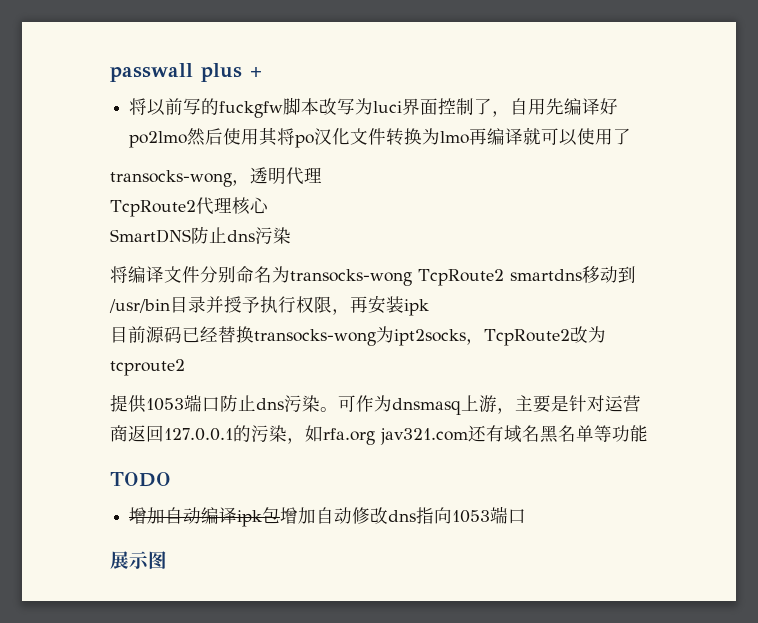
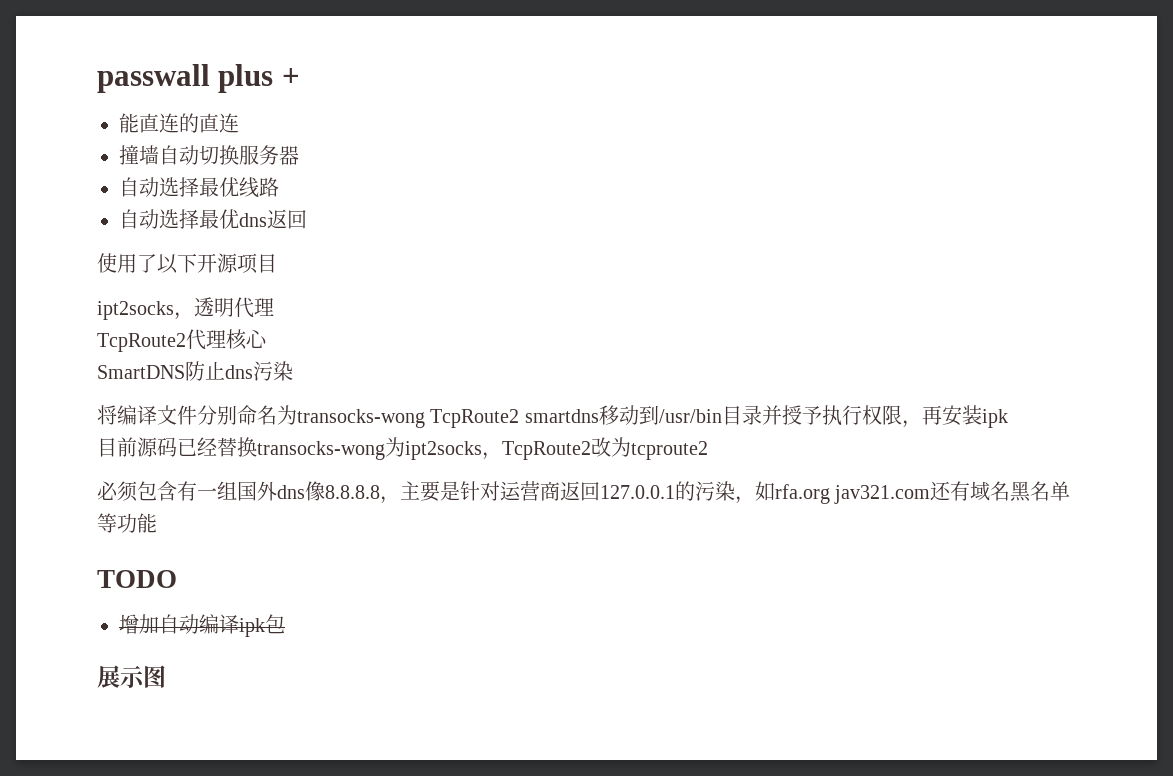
- 将以前写的fuckgfw脚本改写为luci界面控制了，自用先编译好po2lmo然后使用其将po汉化文件转换为lmo再编译就可以使用了
- transocks-wong，透明代理
+ 能直连的直连
+ 撞墙自动切换服务器
+ 自动选择最优线路
+ 自动选择最优dns返回
+ 使用了以下开源项目
+ ipt2socks，透明代理
- 提供1053端口防止dns污染。可作为dnsmasq上游，主要是针对运营商返回127.0.0.1的污染，如rfa.org jav321.com还有域名黑名单等功能
+ 必须包含有一组国外dns像8.8.8.8，主要是针对运营商返回127.0.0.1的污染，如rfa.org jav321.com还有域名黑名单等功能
- 增加自动编译ipk包增加自动修改dns指向1053端口
+ 增加自动编译ipk包

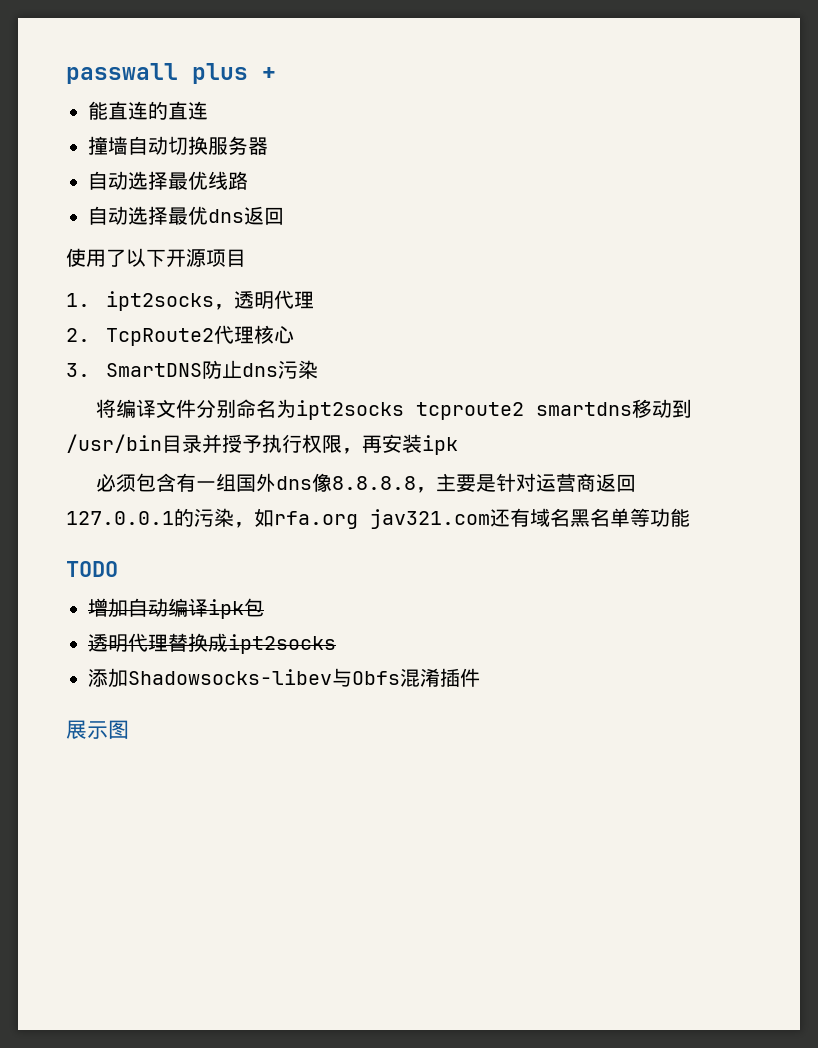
- ipt2socks，透明代理
+ 1. ipt2socks，透明代理
- TcpRoute2代理核心
+ 2. TcpRoute2代理核心
- SmartDNS防止dns污染
+ 3. SmartDNS防止dns污染
- 将编译文件分别命名为transocks-wong TcpRoute2 smartdns移动到/usr/bin目录并授予执行权限，再安装ipk
+ 将编译文件分别命名为ipt2socks tcproute2 smartdns移动到/usr/bin目录并授予执行权限，再安装ipk
- 目前源码已经替换transocks-wong为ipt2socks，TcpRoute2改为tcproute2
+ 透明代理替换成ipt2socks
+ 添加Shadowsocks-libev与Obfs混淆插件

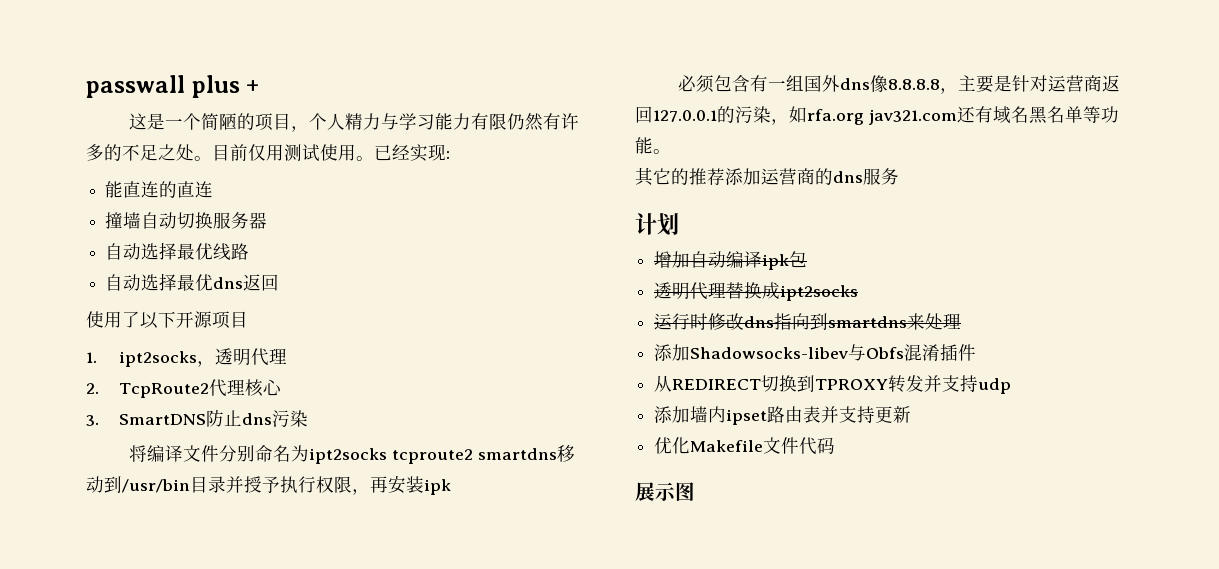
+ 这是一个简陋的项目，个人精力与学习能力有限仍然有许多的不足之处。目前仅用测试使用。已经实现:
- 必须包含有一组国外dns像8.8.8.8，主要是针对运营商返回127.0.0.1的污染，如rfa.org jav321.com还有域名黑名单等功能
- TODO
+ 必须包含有一组国外dns像8.8.8.8，主要是针对运营商返回127.0.0.1的污染，如rfa.org jav321.com还有域名黑名单等功能。
+ 其它的推荐添加运营商的dns服务
+ 计划
+ 运行时修改dns指向到smartdns来处理
+ 从REDIRECT切换到TPROXY转发并支持udp
+ 添加墙内ipset路由表并支持更新
+ 优化Makefile文件代码

